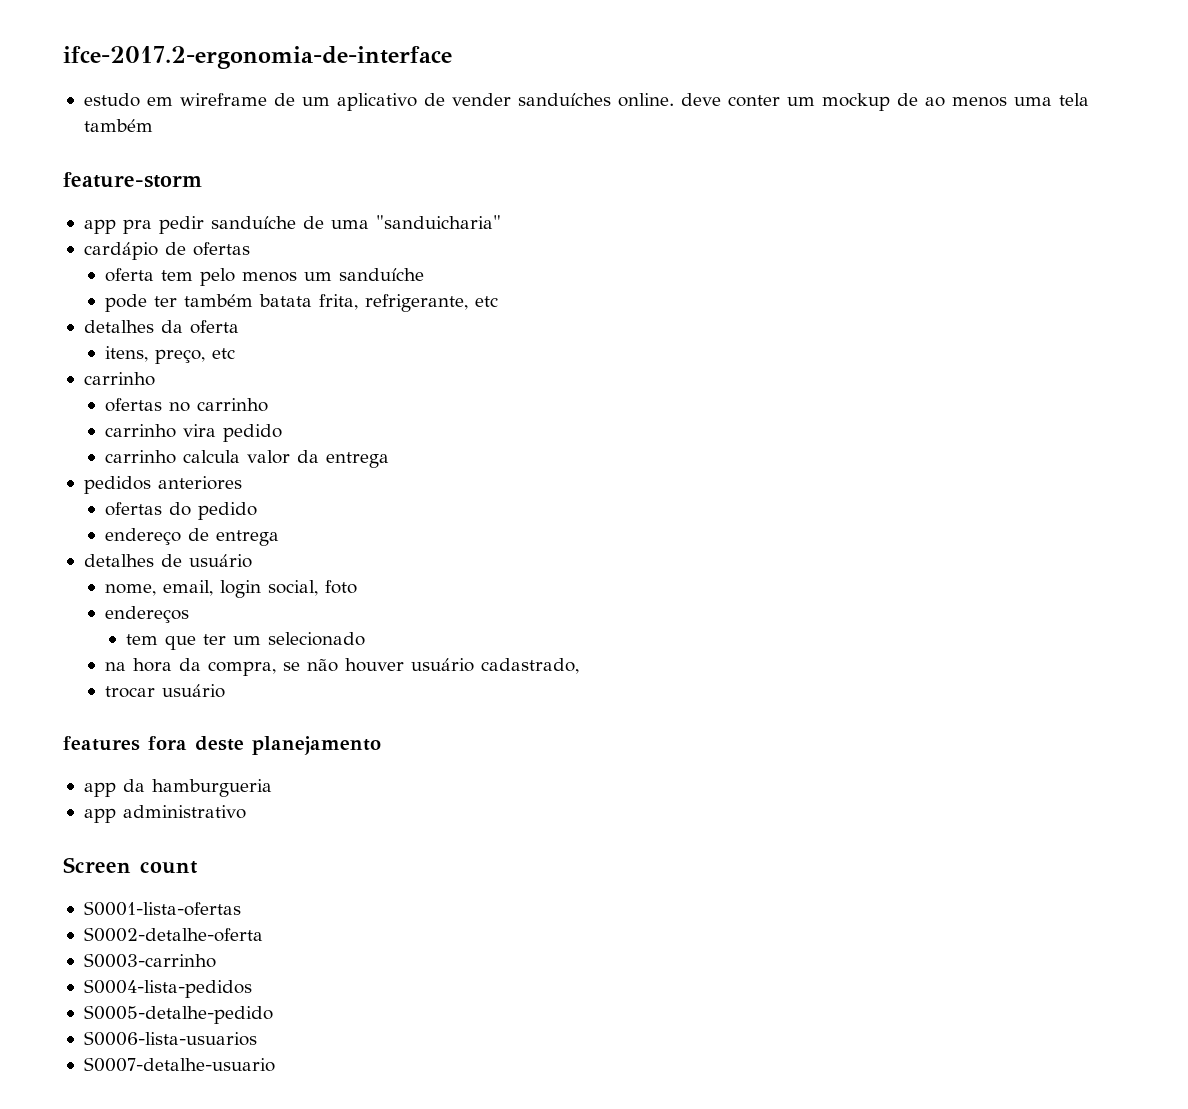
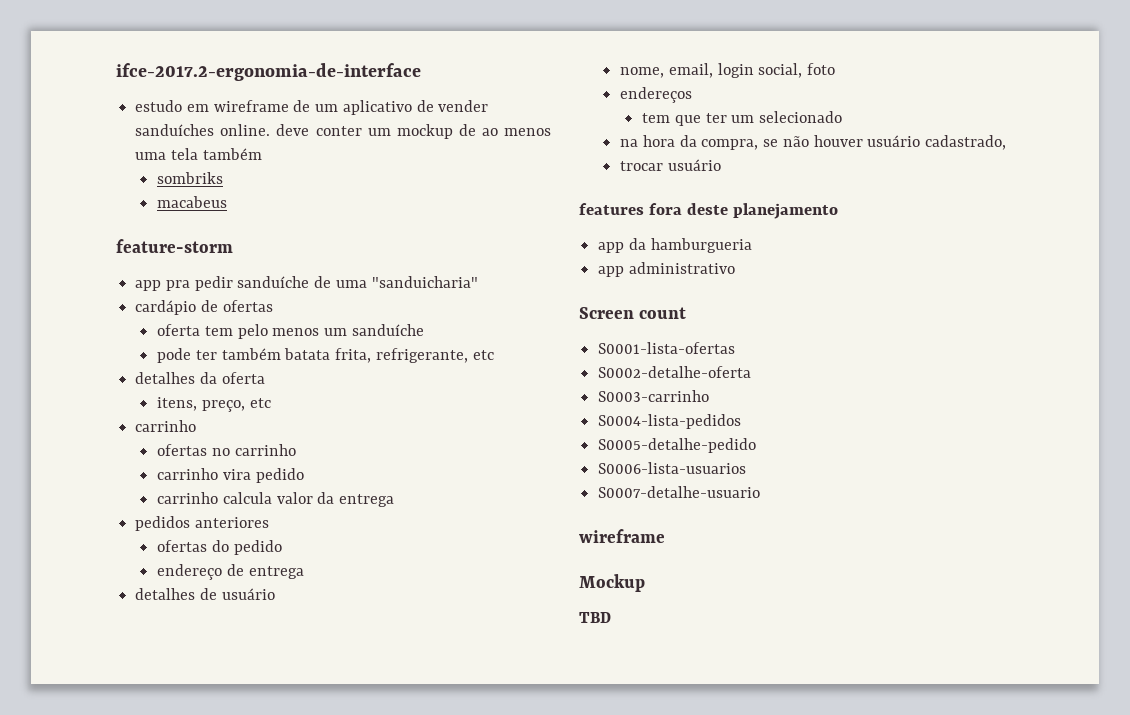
+ sombriks
+ macabeus
  S0007-detalhe-usuario
+ wireframe
+ Mockup
+ TBD

